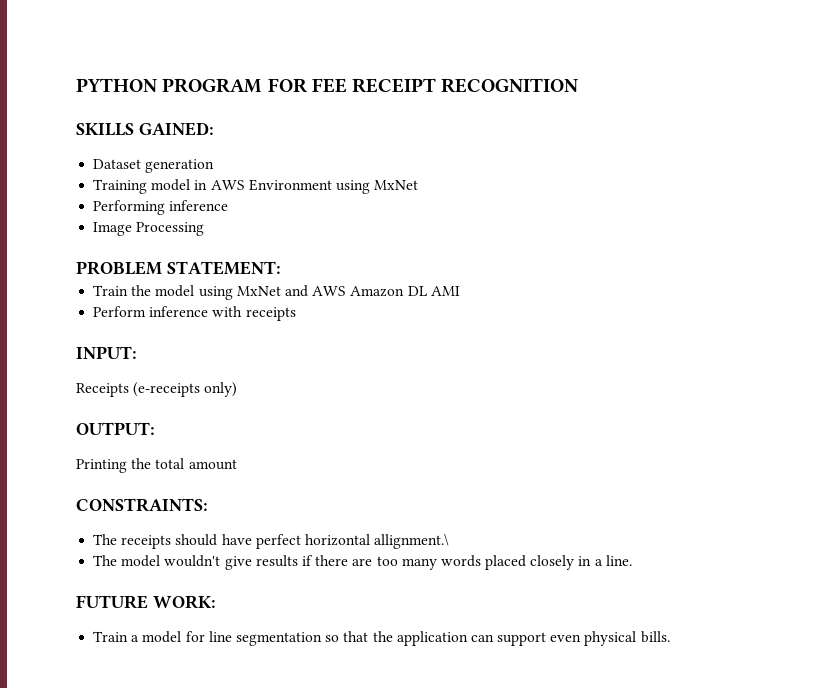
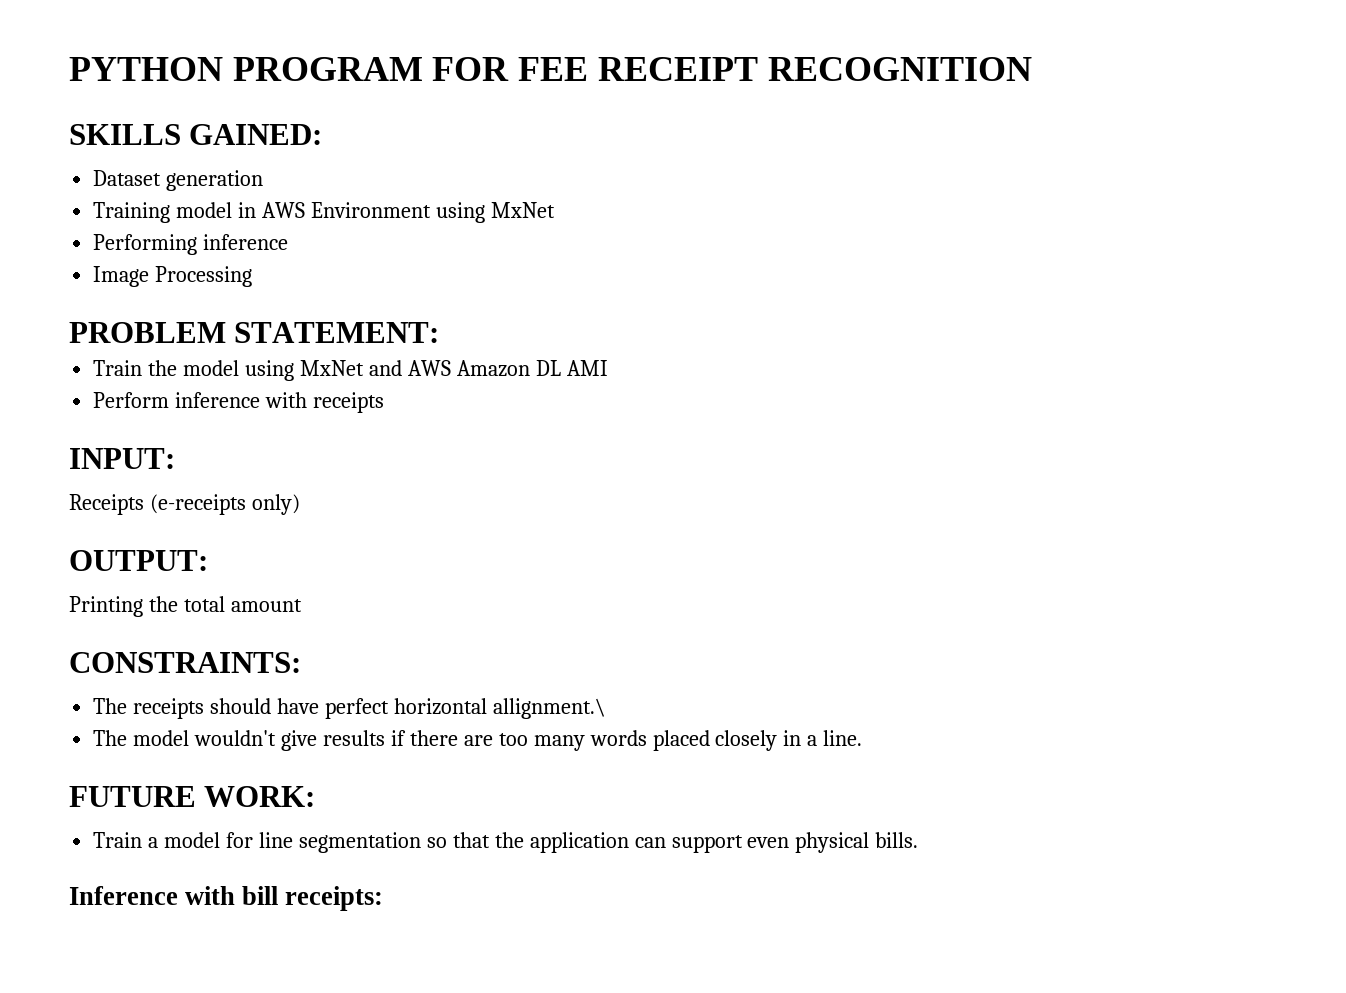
+ Inference with bill receipts:

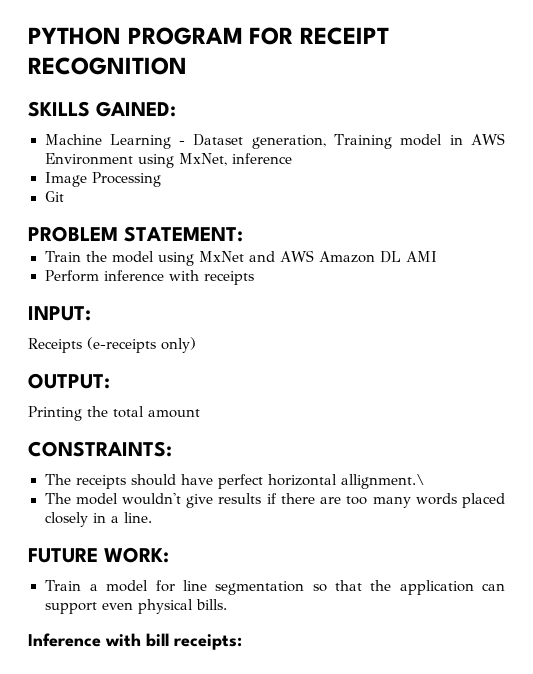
- PYTHON PROGRAM FOR FEE RECEIPT RECOGNITION
+ PYTHON PROGRAM FOR RECEIPT RECOGNITION
- Dataset generation
- Training model in AWS Environment using MxNet
- Performing inference
+ Machine Learning - Dataset generation, Training model in AWS Environment using MxNet, inference
+ Git

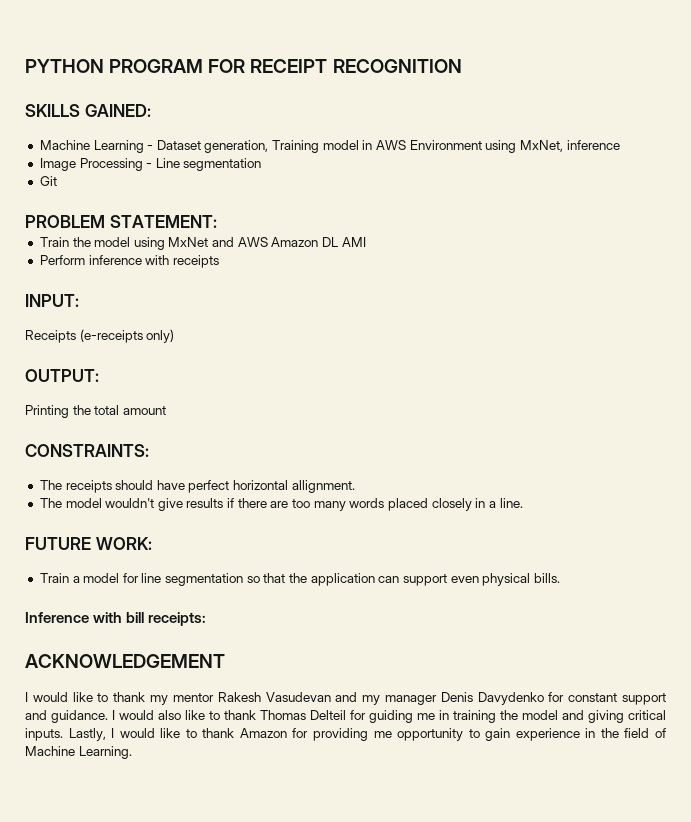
- Image Processing
+ Image Processing - Line segmentation
- The receipts should have perfect horizontal allignment.\
+ The receipts should have perfect horizontal allignment.
+ ACKNOWLEDGEMENT
+ I would like to thank my mentor Rakesh Vasudevan and my manager Denis Davydenko for constant support and guidance. I would also like to thank Thomas Delteil for guiding me in training the model and giving critical inputs. Lastly, I would like to thank Amazon for providing me opportunity to gain experience in the field of Machine Learning.

